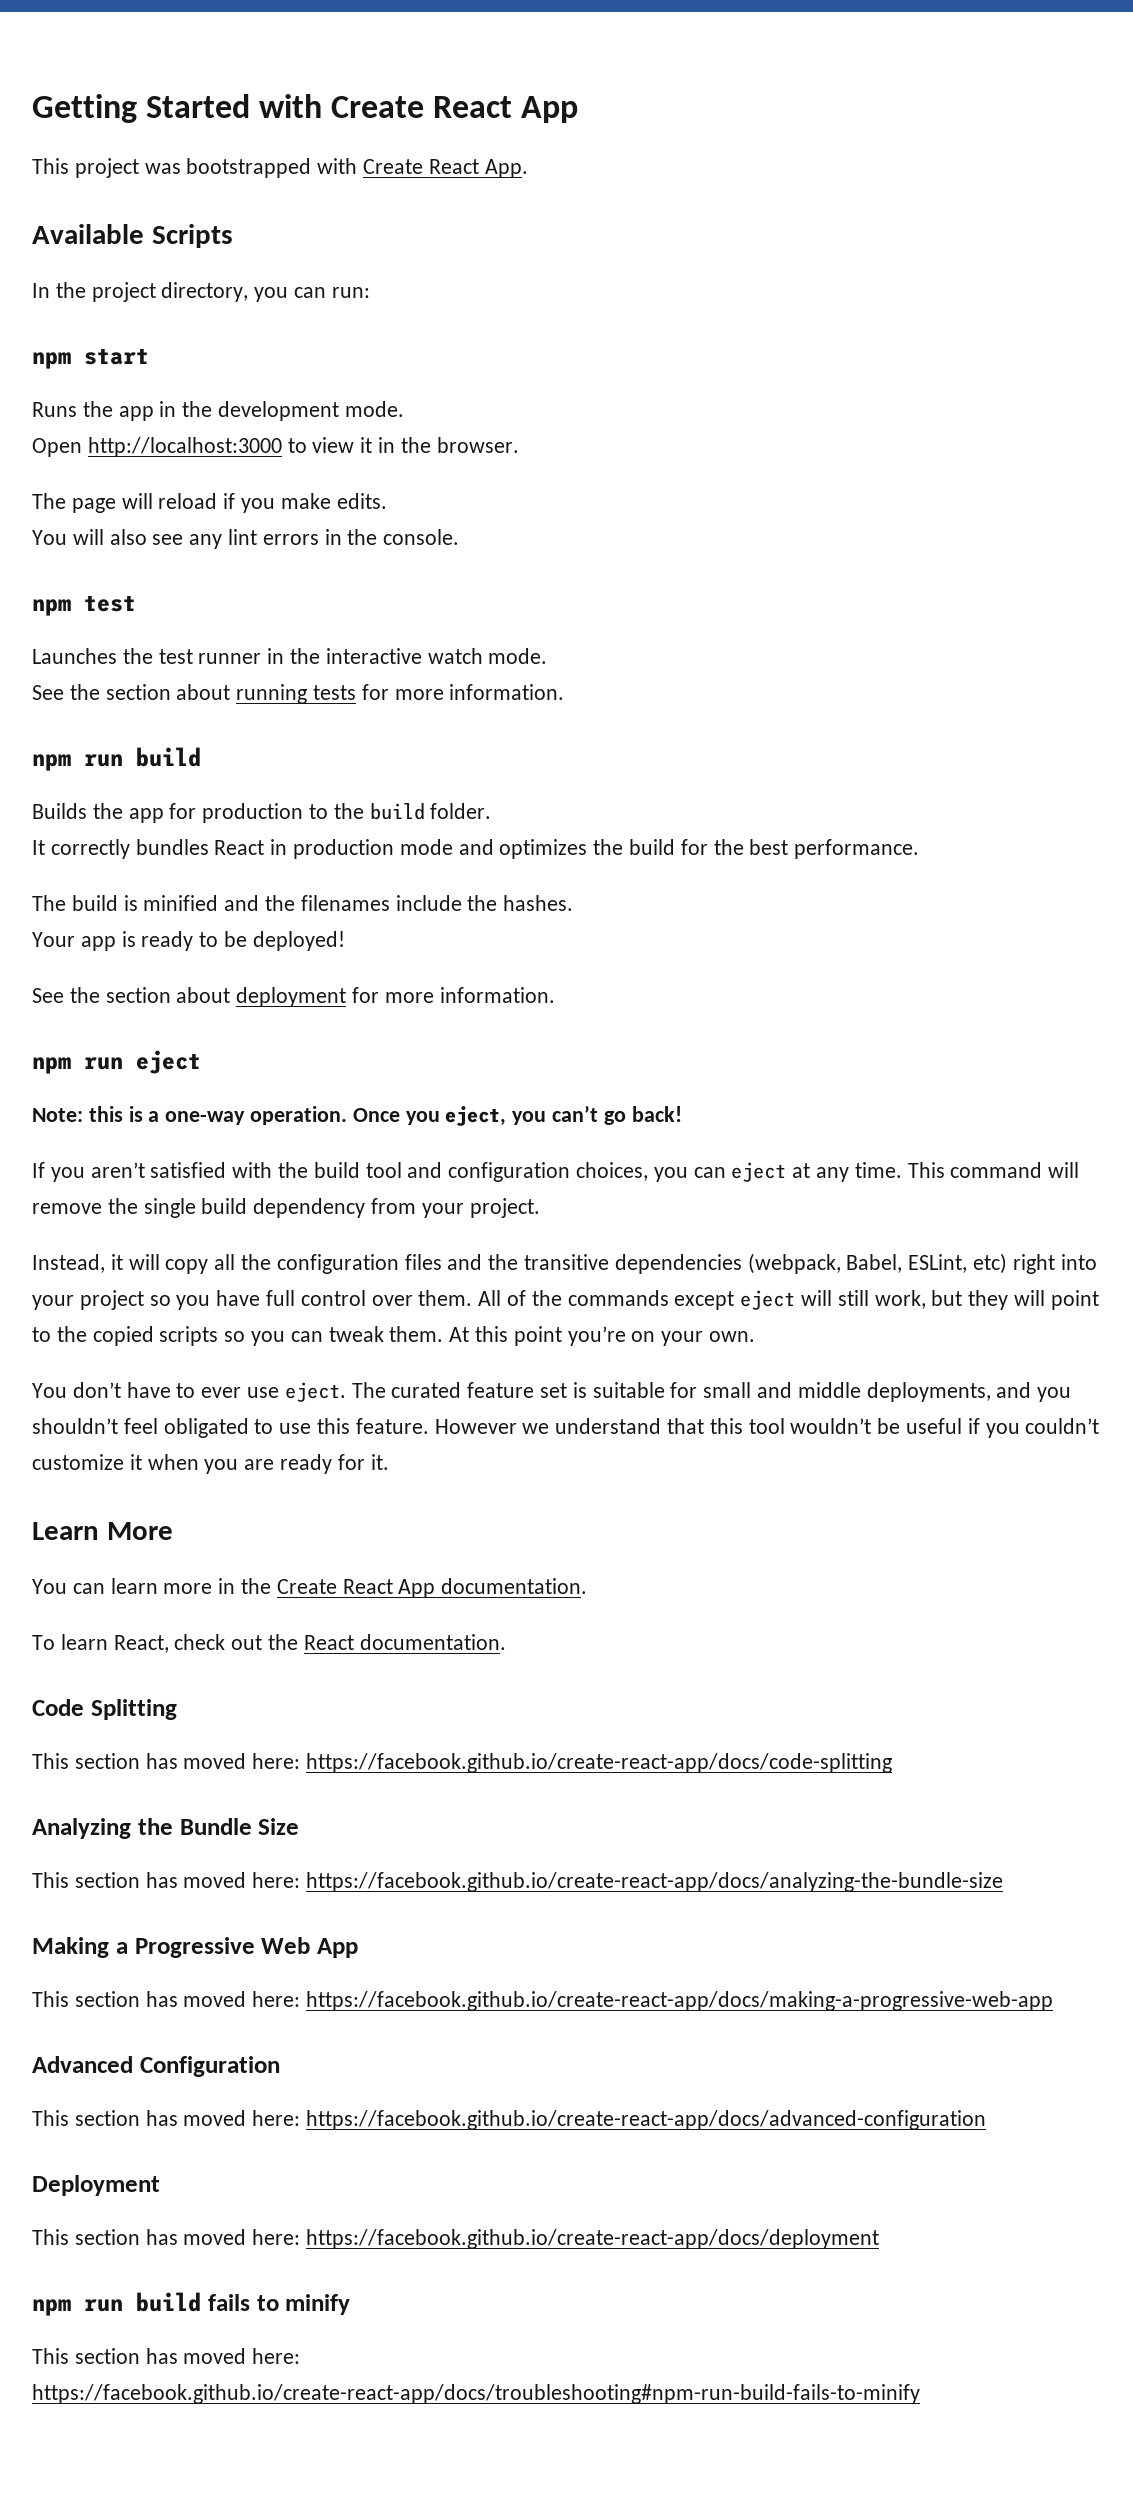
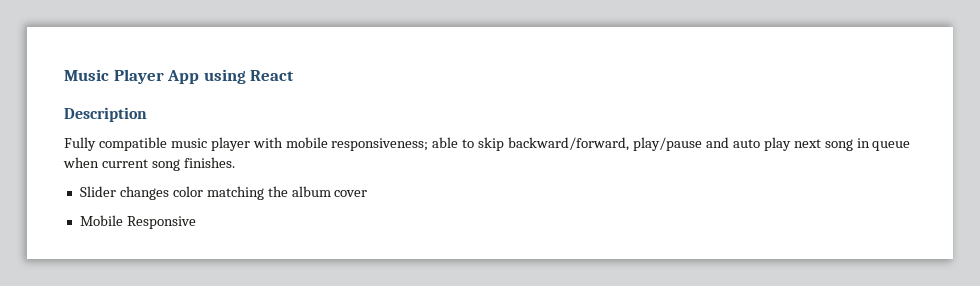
- Getting Started with Create React App
- This project was bootstrapped with Create React App.
- Available Scripts
- In the project directory, you can run:
- npm start
- Runs the app in the development mode.
- Open http://localhost:3000 to view it in the browser.
- The page will reload if you make edits.
- You will also see any lint errors in the console.
- npm test
- Launches the test runner in the interactive watch mode.
- See the section about running tests for more information.
- npm run build
- Builds the app for production to the build folder.
- It correctly bundles React in production mode and optimizes the build for the best performance.
- The build is minified and the filenames include the hashes.
- Your app is ready to be deployed!
- See the section about deployment for more information.
- npm run eject
- Note: this is a one-way operation. Once you eject, you can’t go back!
- If you aren’t satisfied with the build tool and configuration choices, you can eject at any time. This command will remove the single build dependency from your project.
- Instead, it will copy all the configuration files and the transitive dependencies (webpack, Babel, ESLint, etc) right into your project so you have full control over them. All of the commands except eject will still work, but they will point to the copied scripts so you can tweak them. At this point you’re on your own.
- You don’t have to ever use eject. The curated feature set is suitable for small and middle deployments, and you shouldn’t feel obligated to use this feature. However we understand that this tool wouldn’t be useful if you couldn’t customize it when you are ready for it.
- Learn More
- You can learn more in the Create React App documentation.
- To learn React, check out the React documentation.
- Code Splitting
- This section has moved here: https://facebook.github.io/create-react-app/docs/code-splitting
- Analyzing the Bundle Size
- This section has moved here: https://facebook.github.io/create-react-app/docs/analyzing-the-bundle-size
- Making a Progressive Web App
- This section has moved here: https://facebook.github.io/create-react-app/docs/making-a-progressive-web-app
- Advanced Configuration
- This section has moved here: https://facebook.github.io/create-react-app/docs/advanced-configuration
- Deployment
- This section has moved here: https://facebook.github.io/create-react-app/docs/deployment
- npm run build fails to minify
- This section has moved here: https://facebook.github.io/create-react-app/docs/troubleshooting#npm-run-build-fails-to-minify
+ Music Player App using React
+ Description
+ Fully compatible music player with mobile responsiveness; able to skip backward/forward, play/pause and auto play next song in queue when current song finishes.
+ Slider changes color matching the album cover
+ Mobile Responsive

